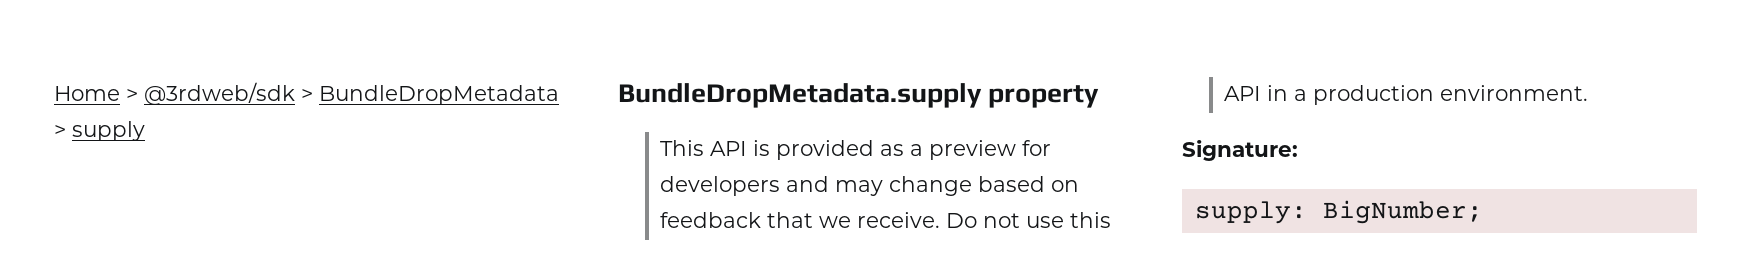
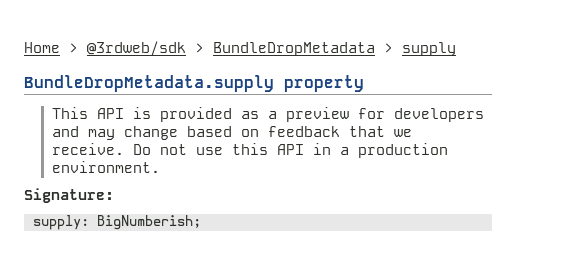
- supply: BigNumber;
+ supply: BigNumberish;

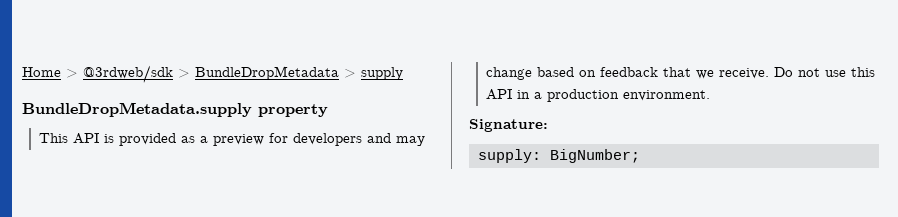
- supply: BigNumberish;
+ supply: BigNumber;

